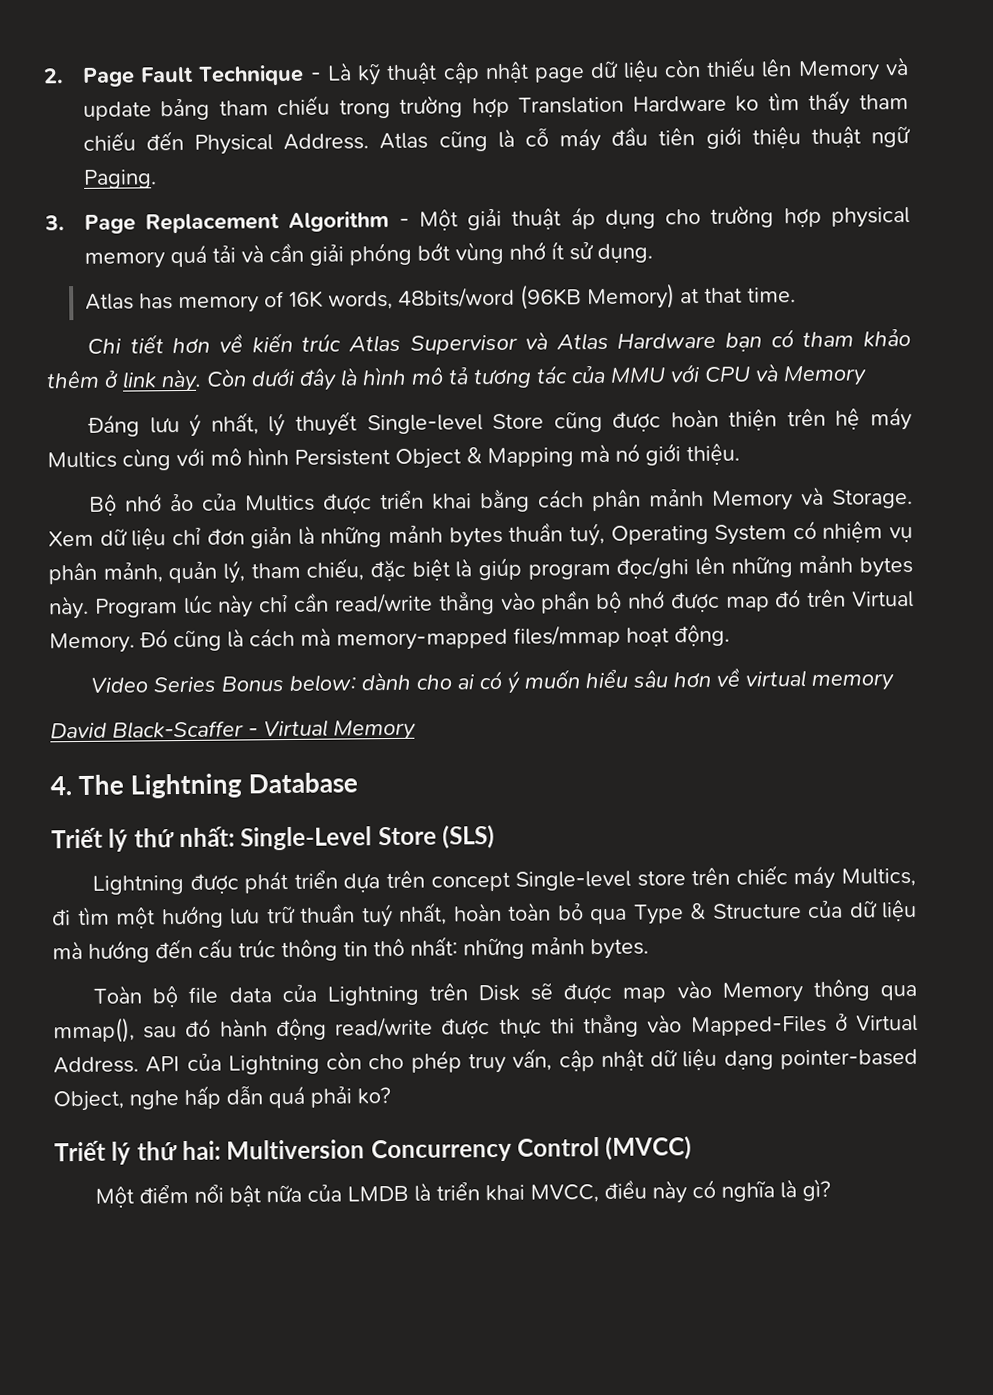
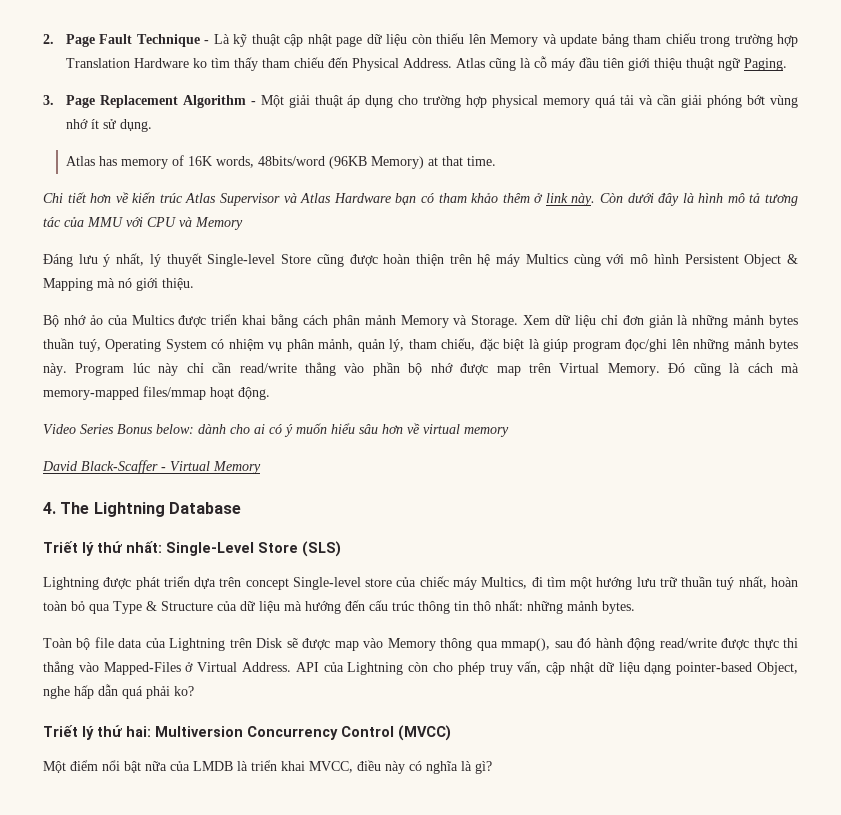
- Program lúc này chỉ cần read/write thẳng vào phần bộ nhớ được map đó trên Virtual Memory.
+ Program lúc này chỉ cần read/write thẳng vào phần bộ nhớ được map trên Virtual Memory.
- Lightning được phát triển dựa trên concept Single-level store trên chiếc máy Multics, đi tìm một hướng lưu trữ thuần tuý nhất, hoàn toàn bỏ qua Type & Structure của dữ liệu mà hướng đến cấu trúc thông tin thô nhất: những mảnh bytes.
+ Lightning được phát triển dựa trên concept Single-level store của chiếc máy Multics, đi tìm một hướng lưu trữ thuần tuý nhất, hoàn toàn bỏ qua Type & Structure của dữ liệu mà hướng đến cấu trúc thông tin thô nhất: những mảnh bytes.

